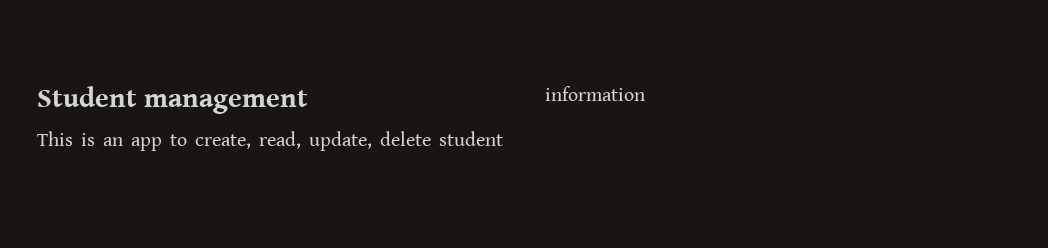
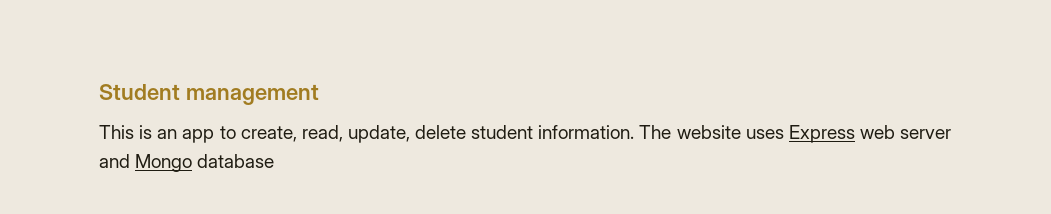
- This is an app to create, read, update, delete student information
+ This is an app to create, read, update, delete student information. The website uses Express web server and Mongo database

